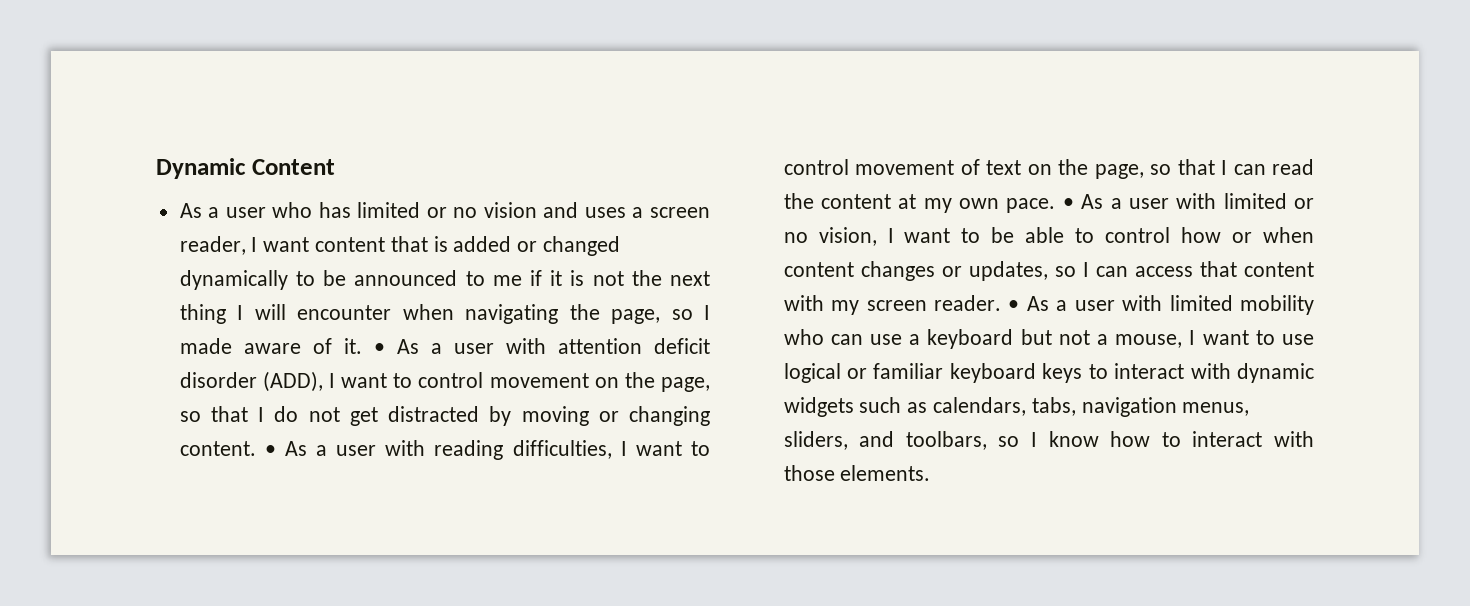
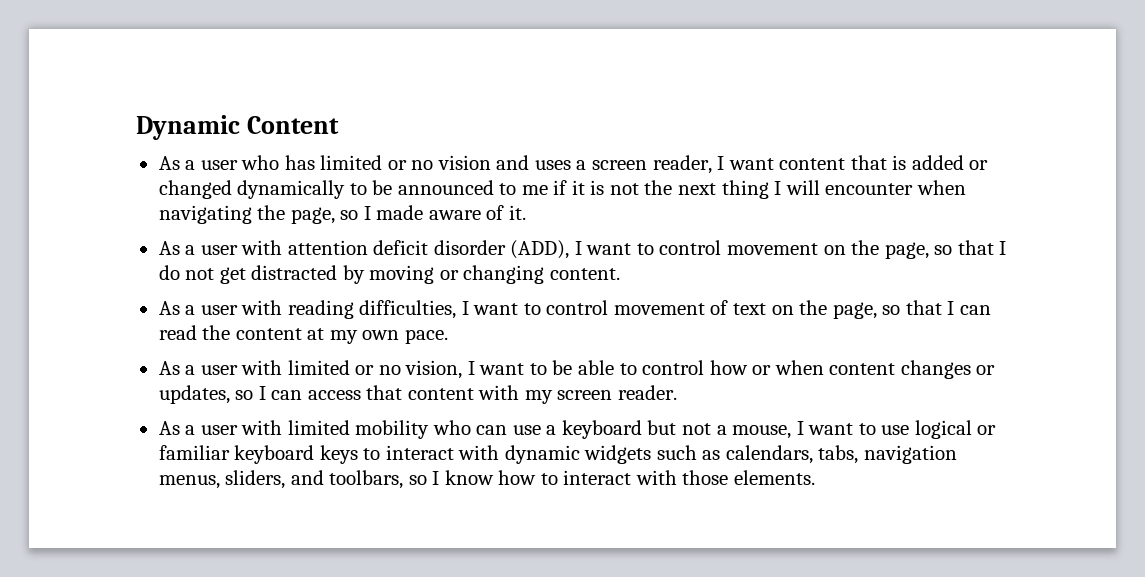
- As a user who has limited or no vision and uses a screen reader, I want content that is added or changed dynamically to be announced to me if it is not the next thing I will encounter when navigating the page, so I made aware of it. • As a user with attention deficit disorder (ADD), I want to control movement on the page, so that I do not get distracted by moving or changing content. • As a user with reading difficulties, I want to control movement of text on the page, so that I can read the content at my own pace. • As a user with limited or no vision, I want to be able to control how or when content changes or updates, so I can access that content with my screen reader. • As a user with limited mobility who can use a keyboard but not a mouse, I want to use logical or familiar keyboard keys to interact with dynamic widgets such as calendars, tabs, navigation menus, sliders, and toolbars, so I know how to interact with those elements.
+ As a user who has limited or no vision and uses a screen reader, I want content that is added or changed dynamically to be announced to me if it is not the next thing I will encounter when navigating the page, so I made aware of it.
+ As a user with attention deficit disorder (ADD), I want to control movement on the page, so that I do not get distracted by moving or changing content.
+ As a user with reading difficulties, I want to control movement of text on the page, so that I can read the content at my own pace.
+ As a user with limited or no vision, I want to be able to control how or when content changes or updates, so I can access that content with my screen reader.
+ As a user with limited mobility who can use a keyboard but not a mouse, I want to use logical or familiar keyboard keys to interact with dynamic widgets such as calendars, tabs, navigation menus, sliders, and toolbars, so I know how to interact with those elements.

